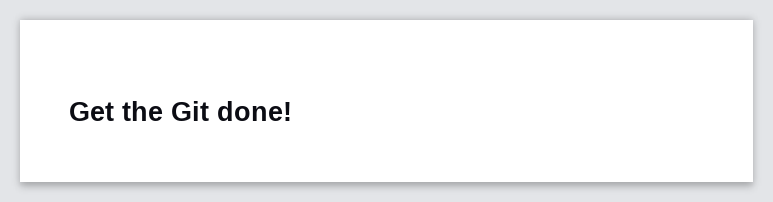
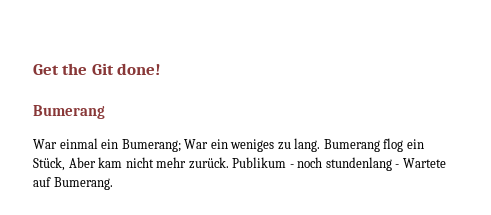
  Get the Git done!
+ Bumerang
+ War einmal ein Bumerang; War ein weniges zu lang. Bumerang flog ein Stück, Aber kam nicht mehr zurück. Publikum - noch stundenlang - Wartete auf Bumerang.

